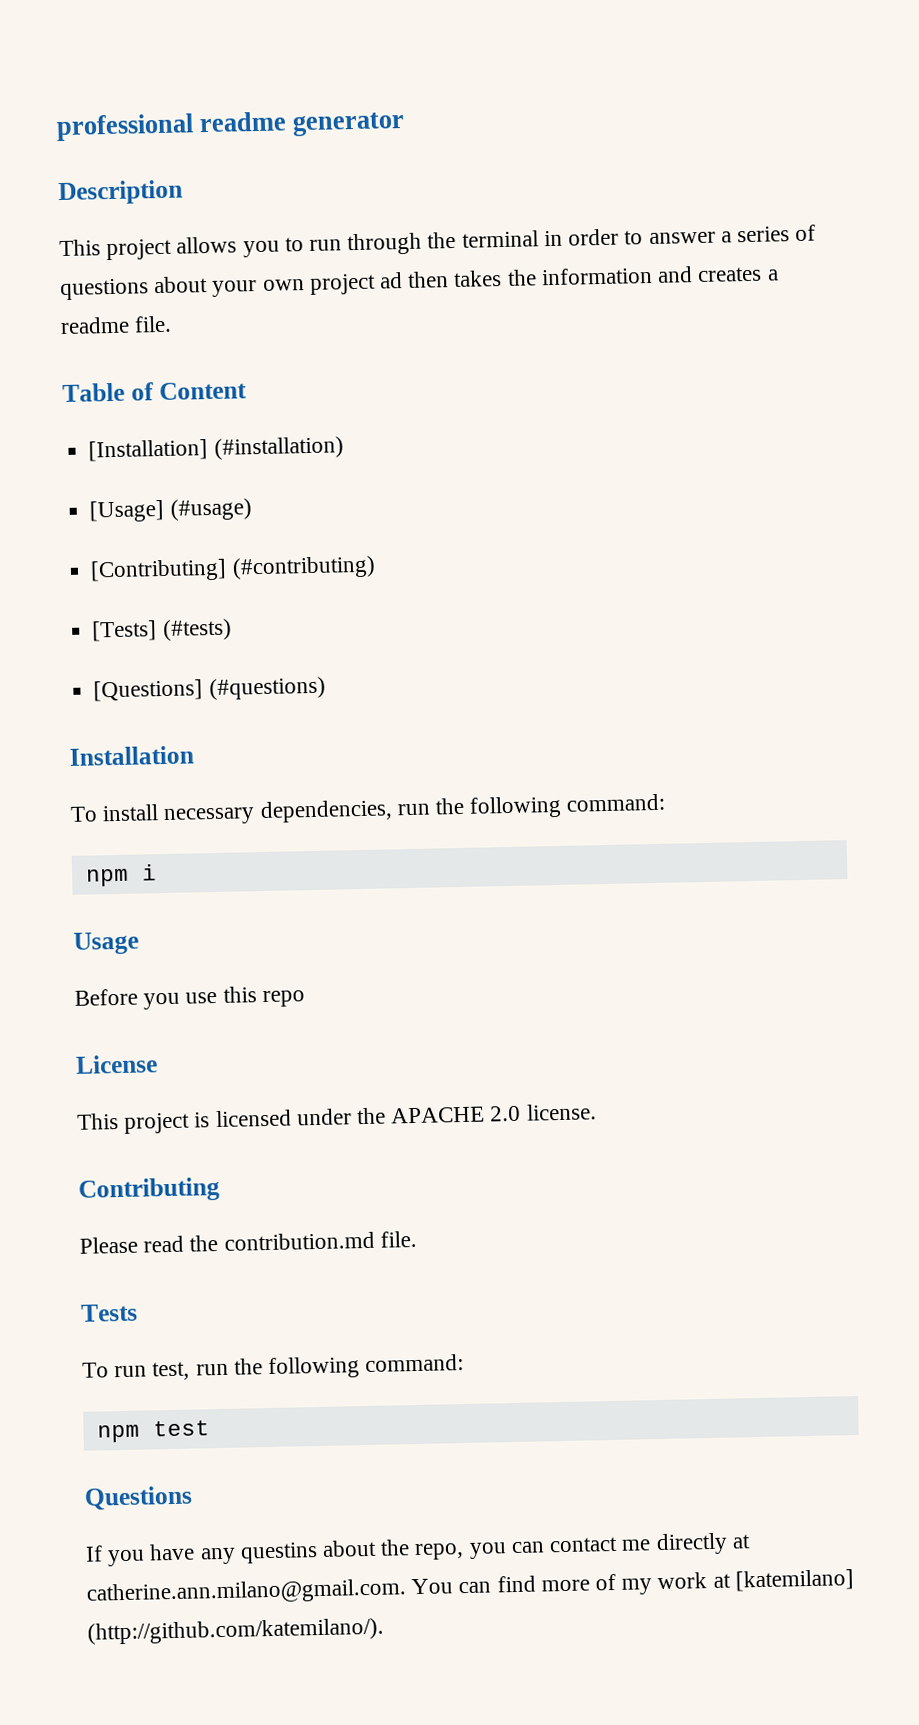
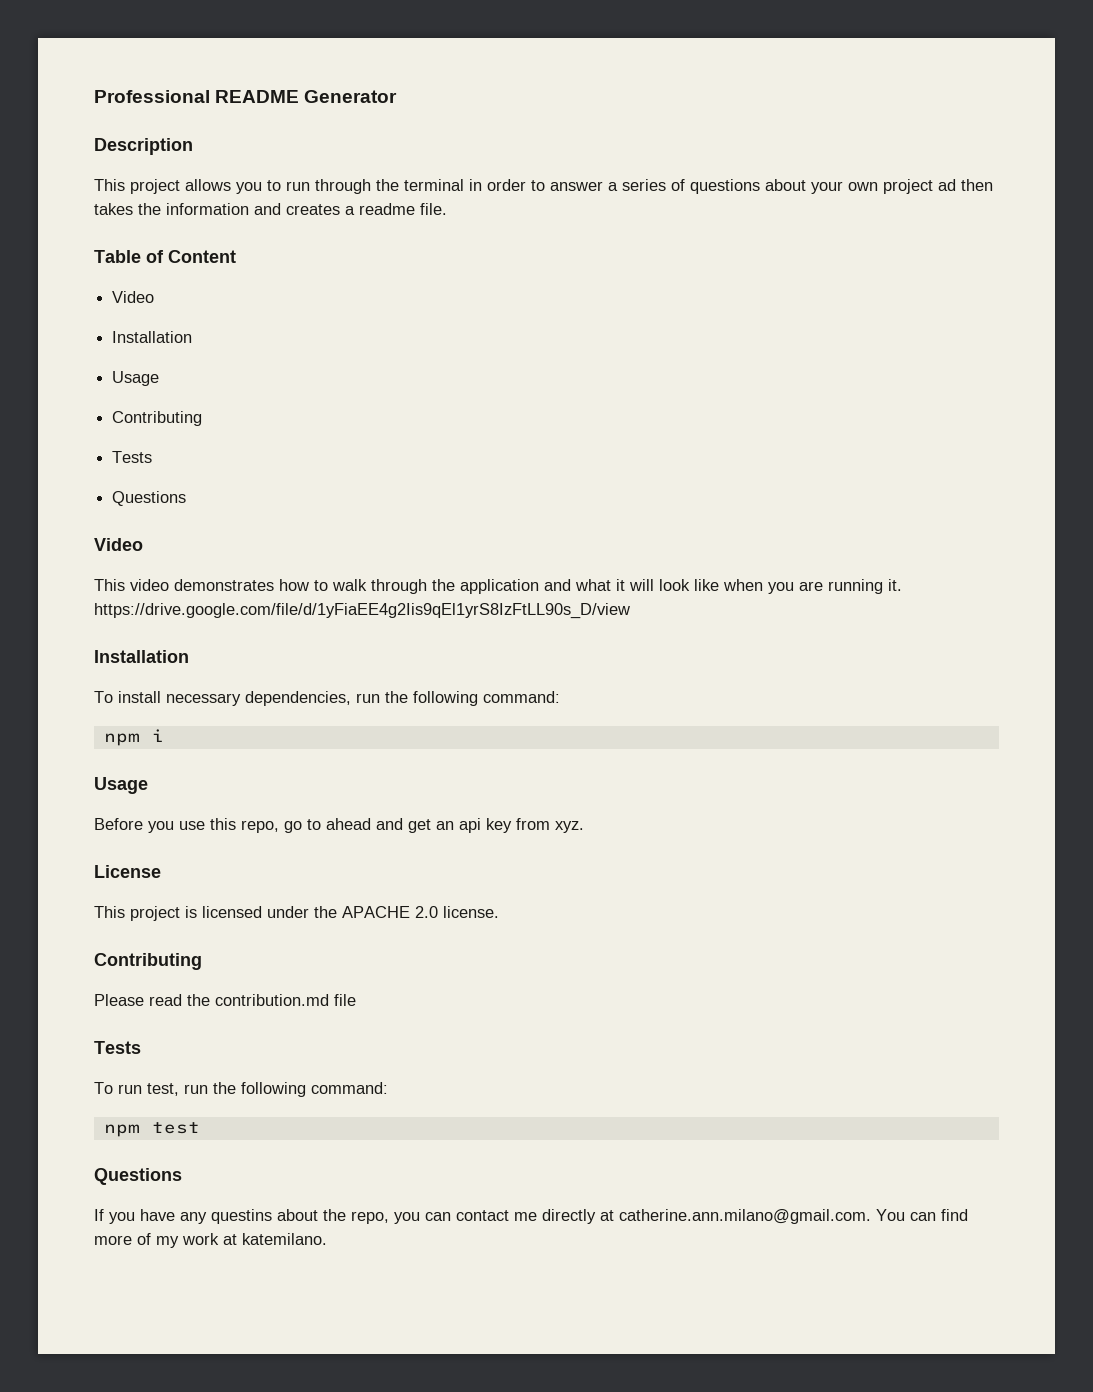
- professional readme generator
+ Professional README Generator
  Table of Content
- [Installation] (#installation)
- [Usage] (#usage)
- [Contributing] (#contributing)
- [Tests] (#tests)
- [Questions] (#questions)
+ Video
+ Installation
+ Usage
+ Contributing
+ Tests
+ Questions
+ Video
+ This video demonstrates how to walk through the application and what it will look like when you are running it. https://drive.google.com/file/d/1yFiaEE4g2Iis9qEl1yrS8IzFtLL90s_D/view
- Before you use this repo
+ Before you use this repo, go to ahead and get an api key from xyz.
- Please read the contribution.md file.
+ Please read the contribution.md file
- If you have any questins about the repo, you can contact me directly at catherine.ann.milano@gmail.com. You can find more of my work at [katemilano] (http://github.com/katemilano/).
+ If you have any questins about the repo, you can contact me directly at catherine.ann.milano@gmail.com. You can find more of my work at katemilano.

